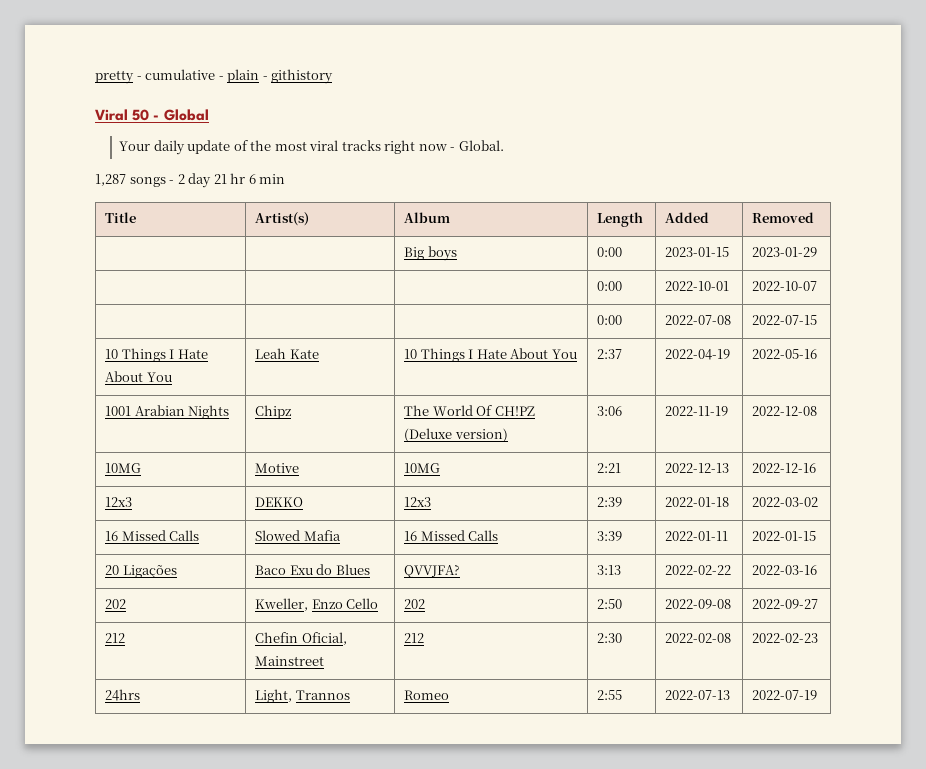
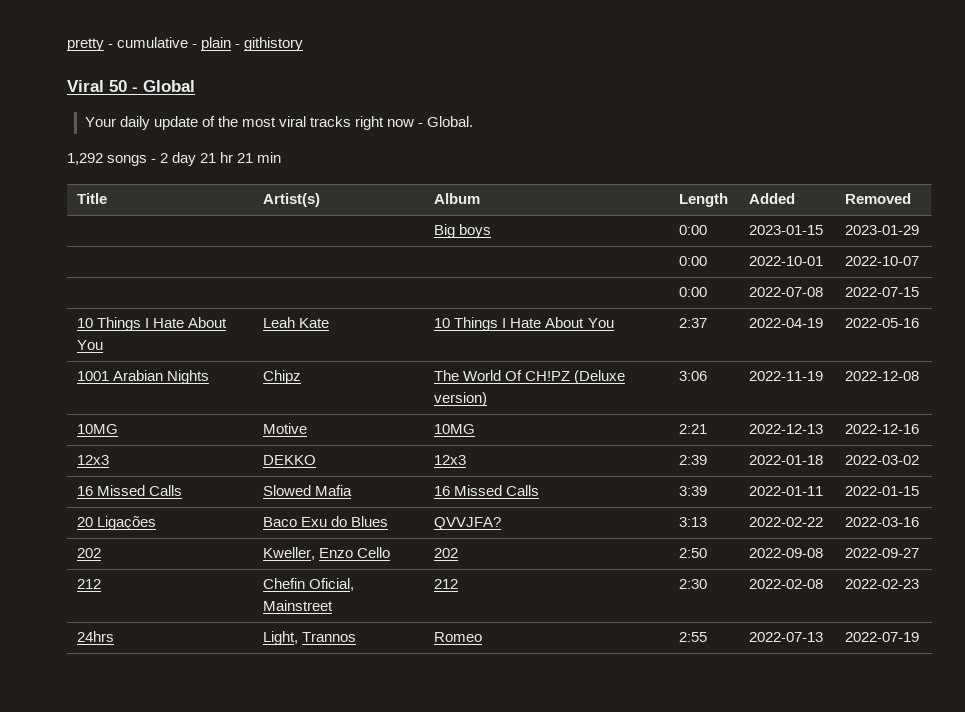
- 1,287 songs - 2 day 21 hr 6 min
+ 1,292 songs - 2 day 21 hr 21 min

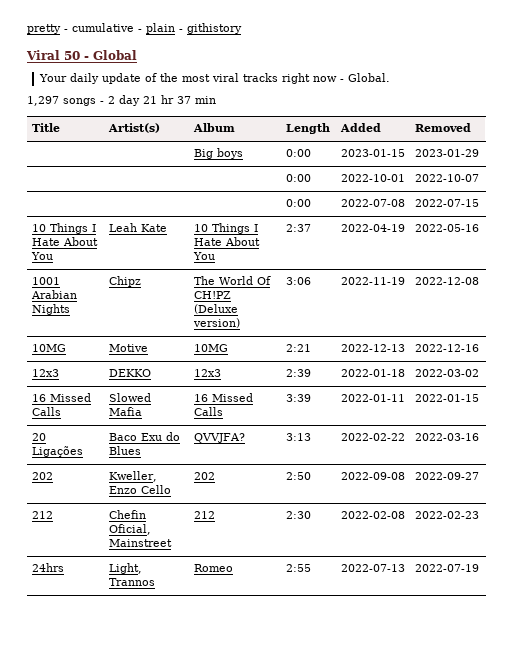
- 1,292 songs - 2 day 21 hr 21 min
+ 1,297 songs - 2 day 21 hr 37 min

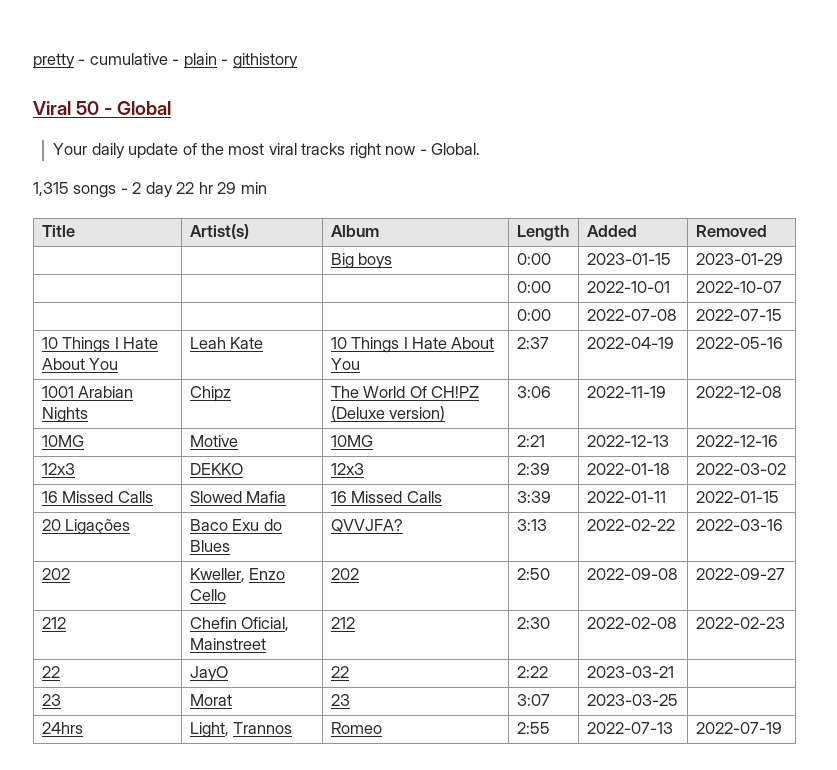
- 1,297 songs - 2 day 21 hr 37 min
+ 1,315 songs - 2 day 22 hr 29 min
+ 22 | JayO | 22 | 2:22 | 2023-03-21 |
+ 23 | Morat | 23 | 3:07 | 2023-03-25 |

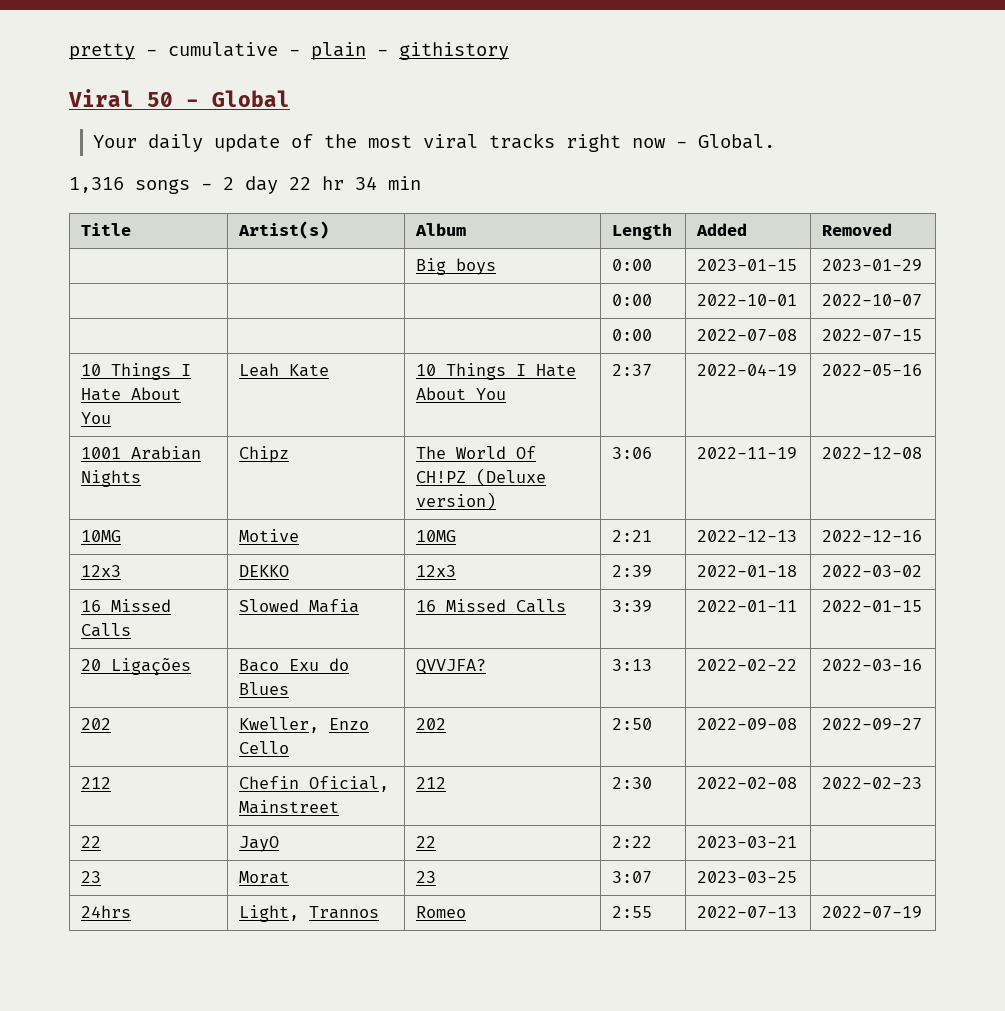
- 1,315 songs - 2 day 22 hr 29 min
+ 1,316 songs - 2 day 22 hr 34 min

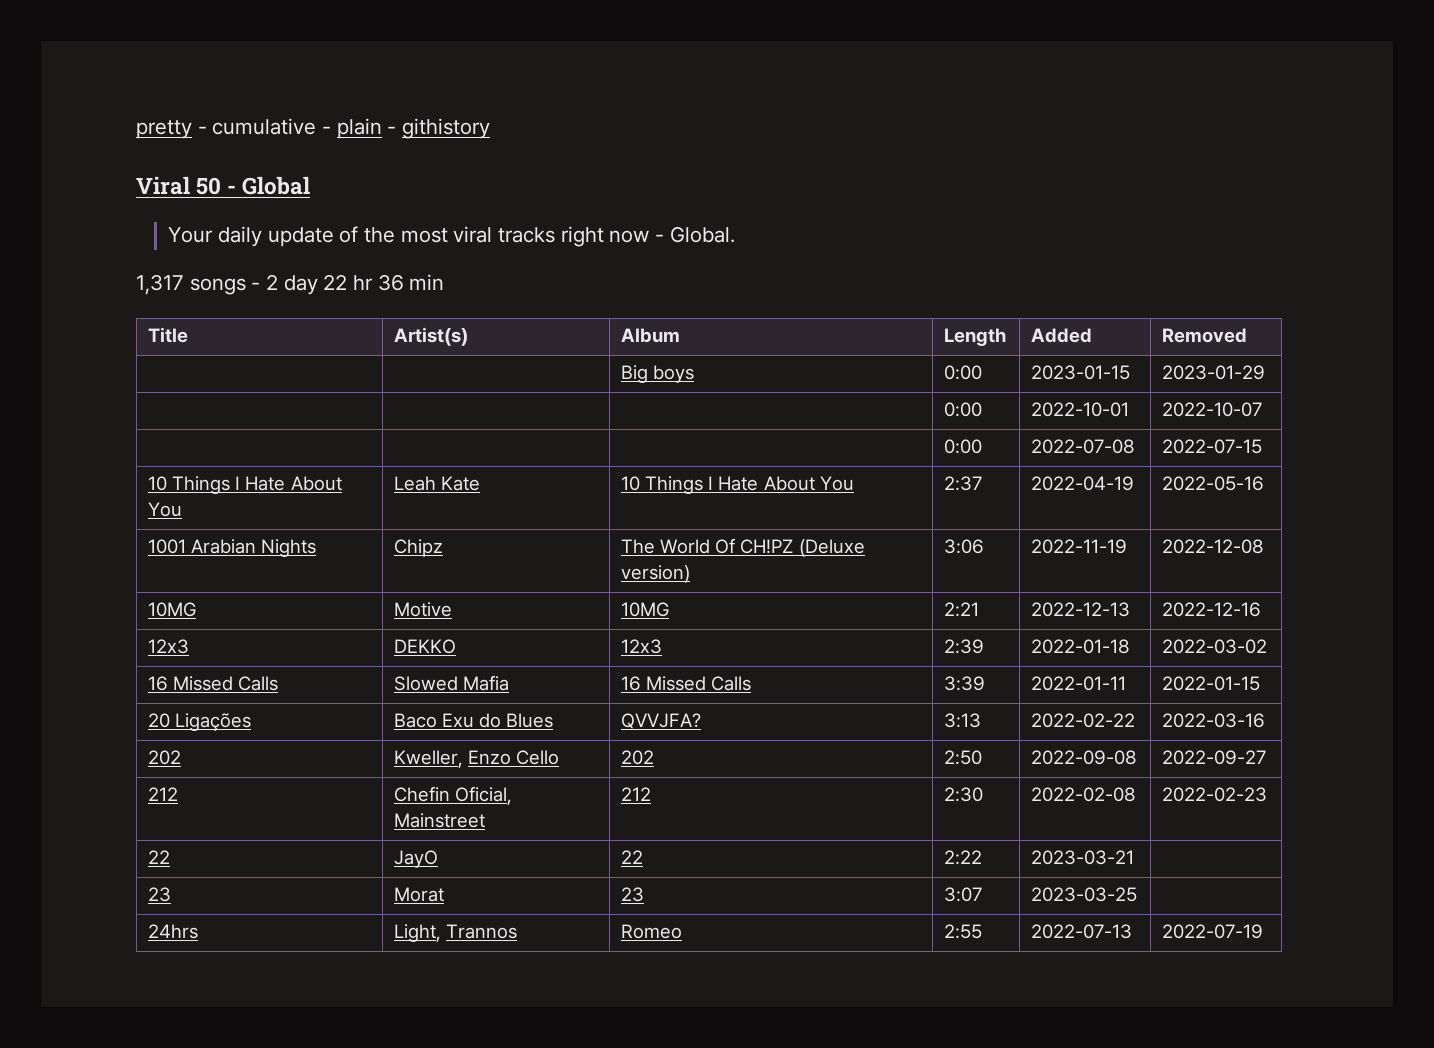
- 1,316 songs - 2 day 22 hr 34 min
+ 1,317 songs - 2 day 22 hr 36 min

